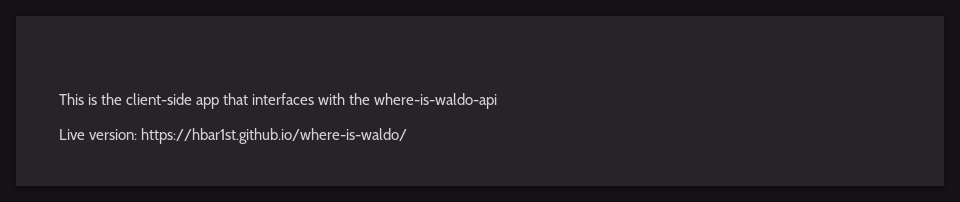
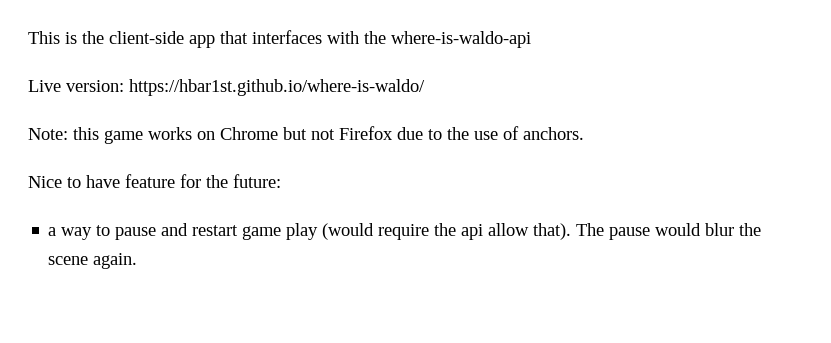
+ Note: this game works on Chrome but not Firefox due to the use of anchors.
+ Nice to have feature for the future:
+ a way to pause and restart game play (would require the api allow that). The pause would blur the scene again.

